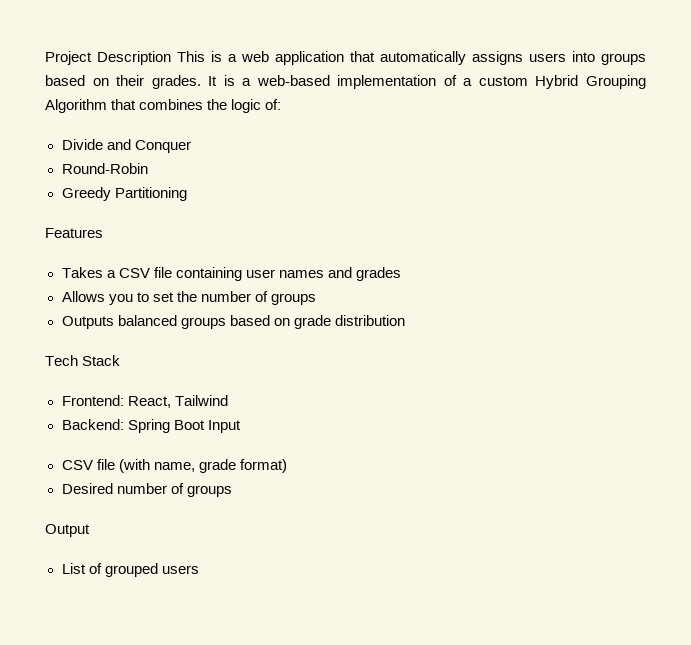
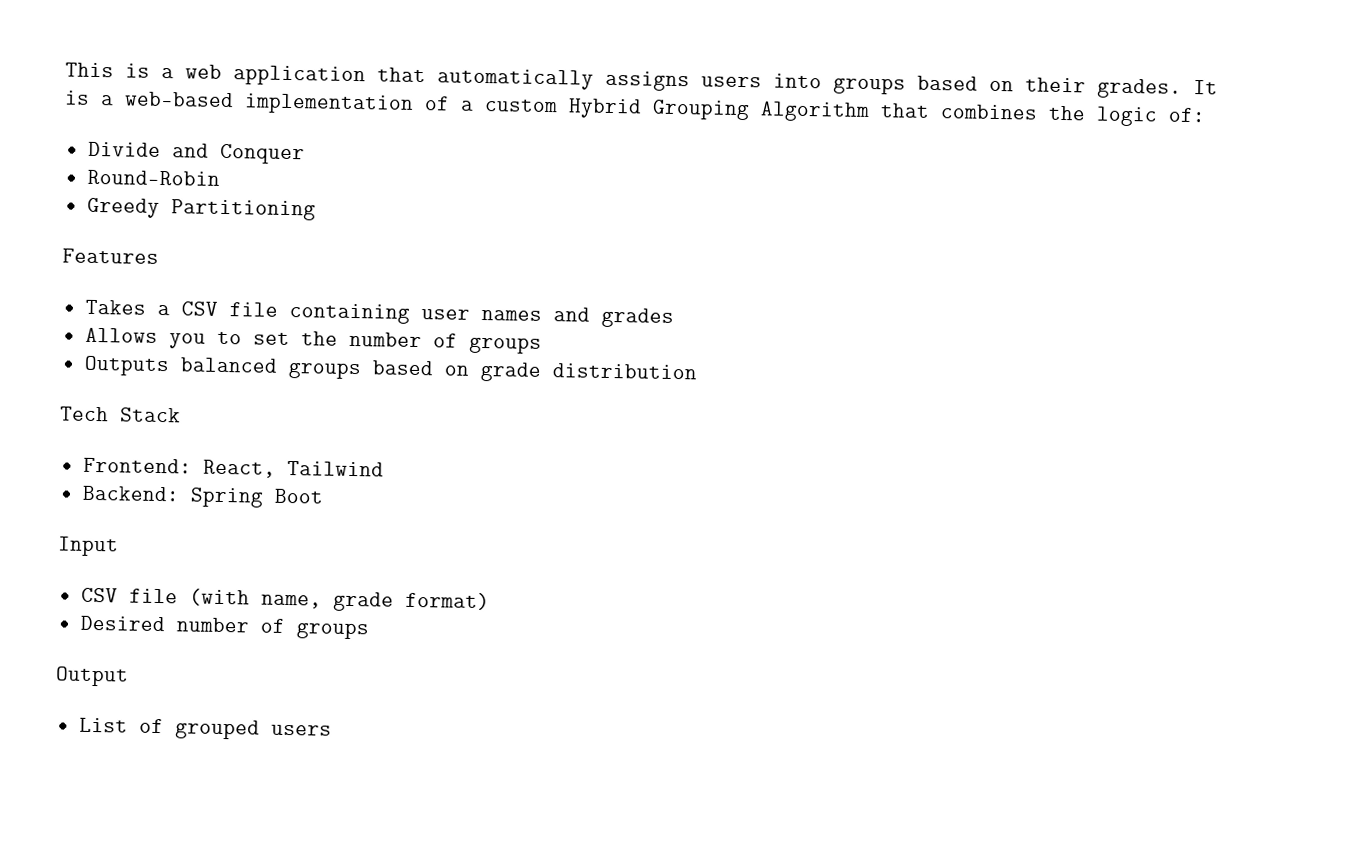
- Project Description This is a web application that automatically assigns users into groups based on their grades.
+ This is a web application that automatically assigns users into groups based on their grades.
- Backend: Spring Boot Input
+ Backend: Spring Boot
+ Input

